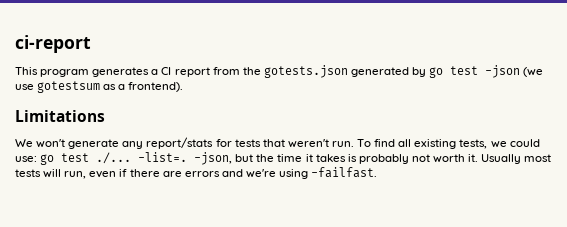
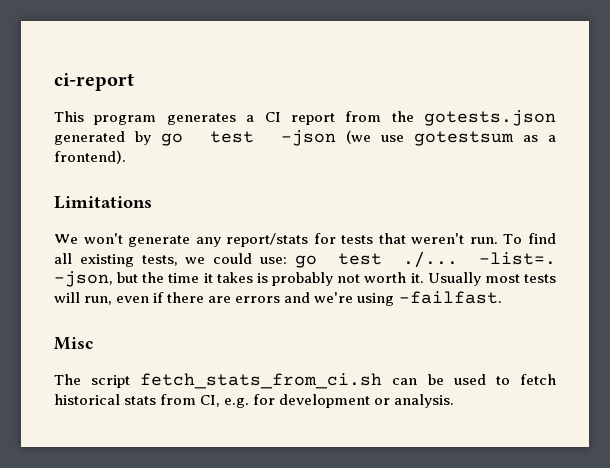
+ Misc
+ The script fetch_stats_from_ci.sh can be used to fetch historical stats from CI, e.g. for development or analysis.

